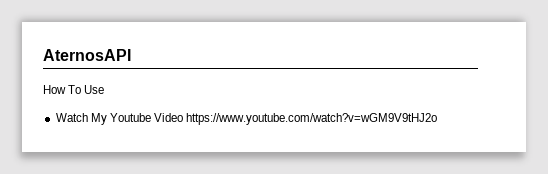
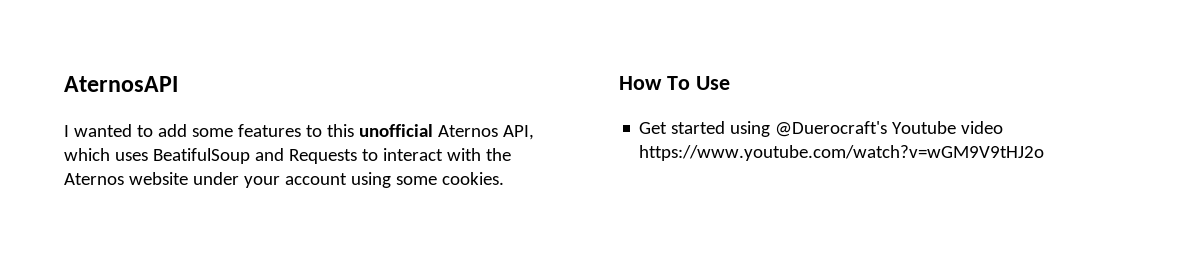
+ I wanted to add some features to this unofficial Aternos API, which uses BeatifulSoup and Requests to interact with the Aternos website under your account using some cookies.
  How To Use
- Watch My Youtube Video https://www.youtube.com/watch?v=wGM9V9tHJ2o
+ Get started using @Duerocraft's Youtube video https://www.youtube.com/watch?v=wGM9V9tHJ2o

